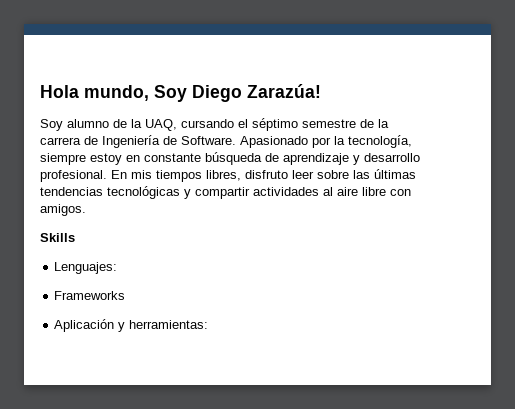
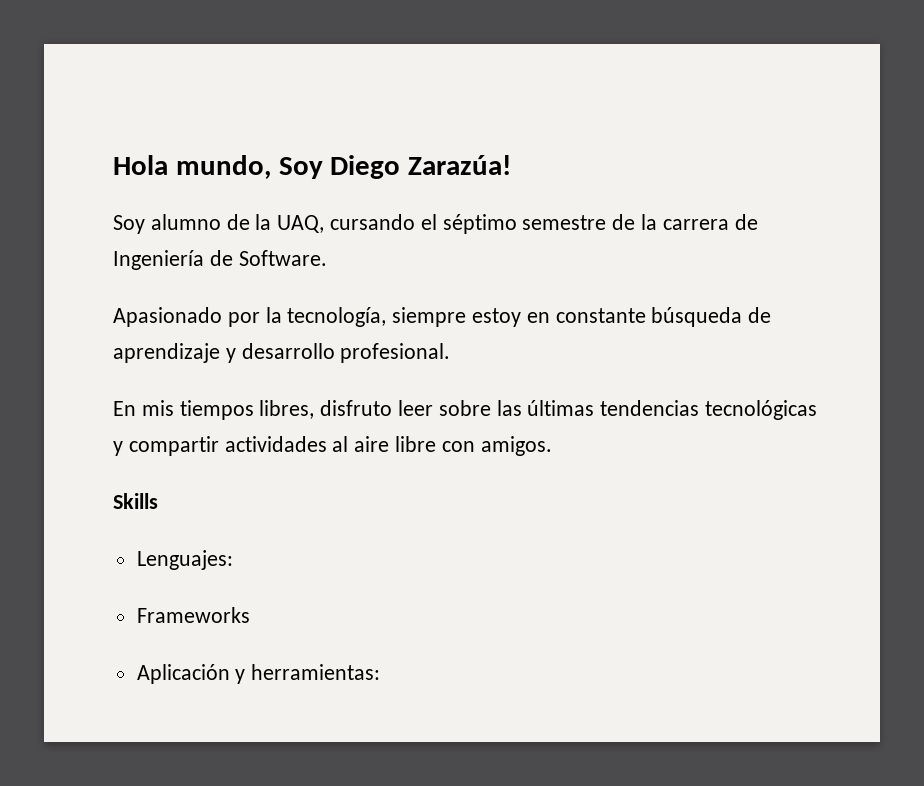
- Soy alumno de la UAQ, cursando el séptimo semestre de la carrera de Ingeniería de Software. Apasionado por la tecnología, siempre estoy en constante búsqueda de aprendizaje y desarrollo profesional. En mis tiempos libres, disfruto leer sobre las últimas tendencias tecnológicas y compartir actividades al aire libre con amigos.
+ Soy alumno de la UAQ, cursando el séptimo semestre de la carrera de Ingeniería de Software.
+ Apasionado por la tecnología, siempre estoy en constante búsqueda de aprendizaje y desarrollo profesional.
+ En mis tiempos libres, disfruto leer sobre las últimas tendencias tecnológicas y compartir actividades al aire libre con amigos.

